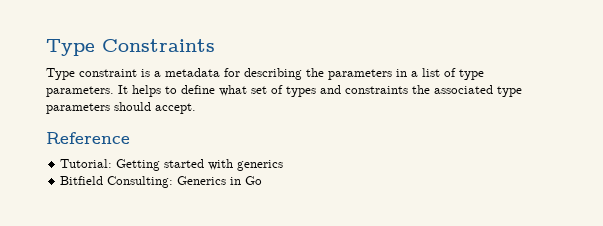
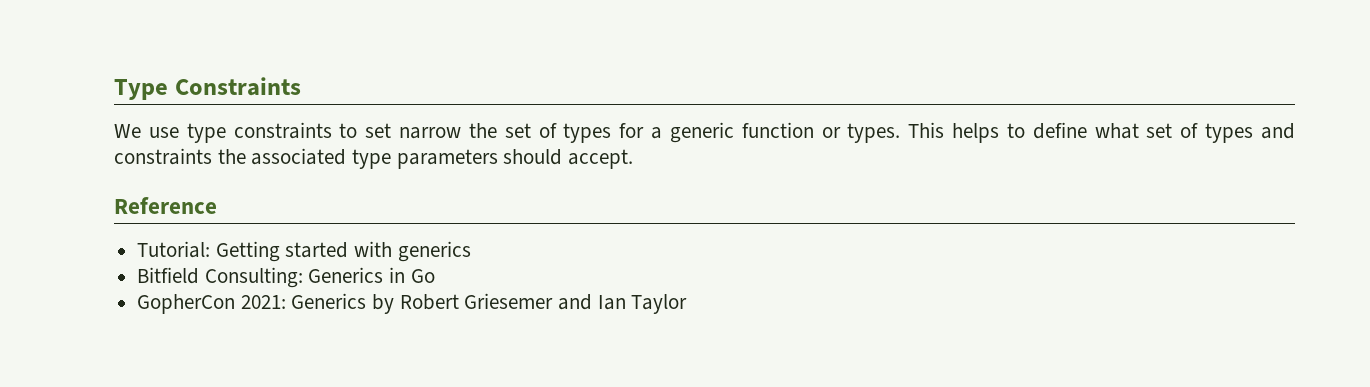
- Type constraint is a metadata for describing the parameters in a list of type parameters. It helps to define what set of types and constraints the associated type parameters should accept.
+ We use type constraints to set narrow the set of types for a generic function or types. This helps to define what set of types and constraints the associated type parameters should accept.
+ GopherCon 2021: Generics by Robert Griesemer and Ian Taylor

